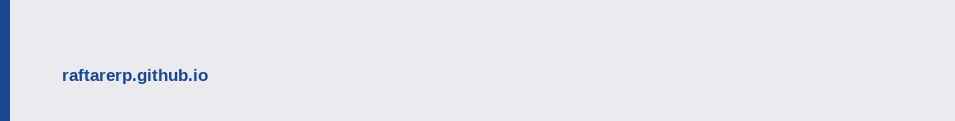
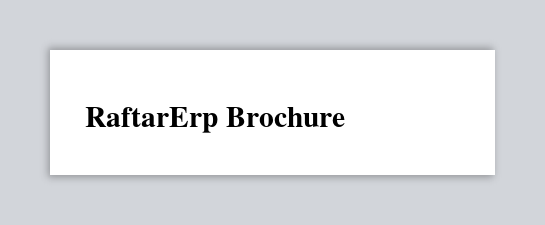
- raftarerp.github.io
+ RaftarErp Brochure

